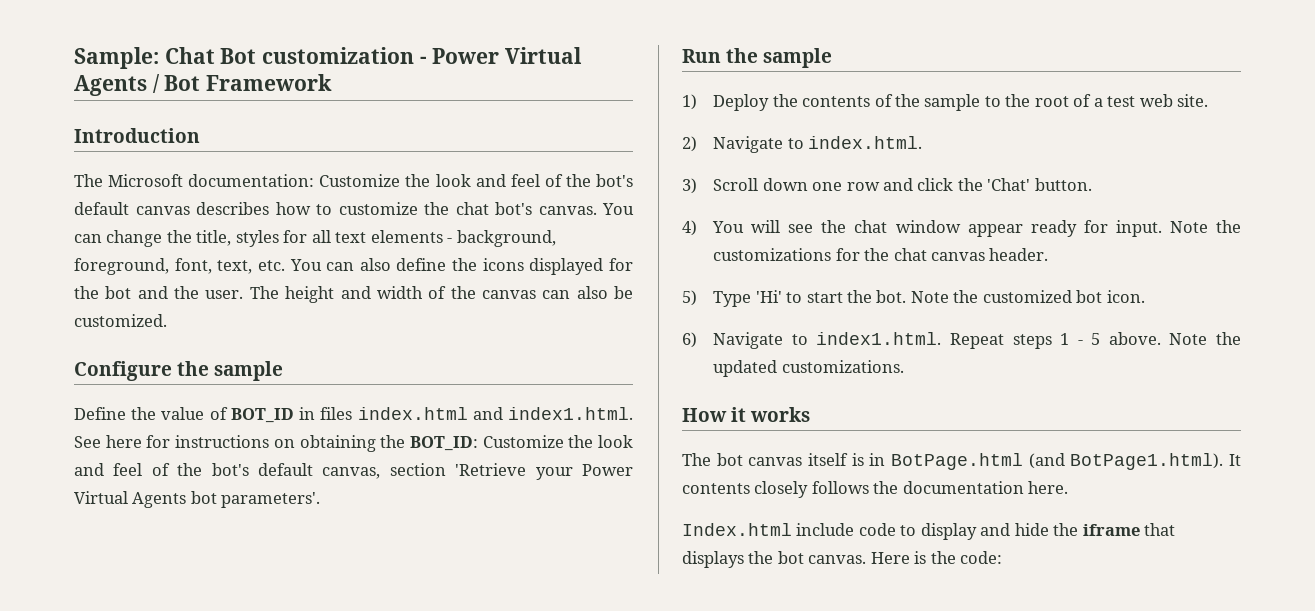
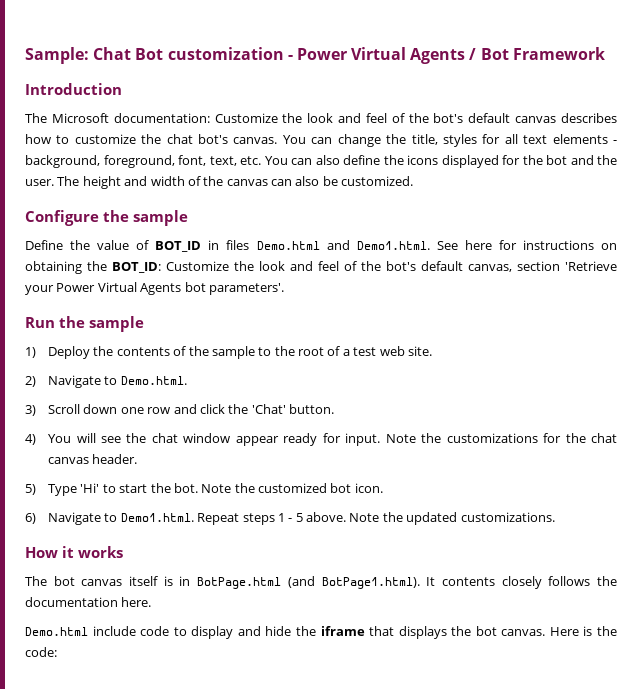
- Define the value of BOT_ID in files index.html and index1.html. See here for instructions on obtaining the BOT_ID: Customize the look and feel of the bot's default canvas, section 'Retrieve your Power Virtual Agents bot parameters'.
+ Define the value of BOT_ID in files Demo.html and Demo1.html. See here for instructions on obtaining the BOT_ID: Customize the look and feel of the bot's default canvas, section 'Retrieve your Power Virtual Agents bot parameters'.
- 2) Navigate to index.html.
+ 2) Navigate to Demo.html.
- 6) Navigate to index1.html. Repeat steps 1 - 5 above.
+ 6) Navigate to Demo1.html. Repeat steps 1 - 5 above.
- Index.html include code to display and hide the iframe that displays the bot canvas.
+ Demo.html include code to display and hide the iframe that displays the bot canvas.

